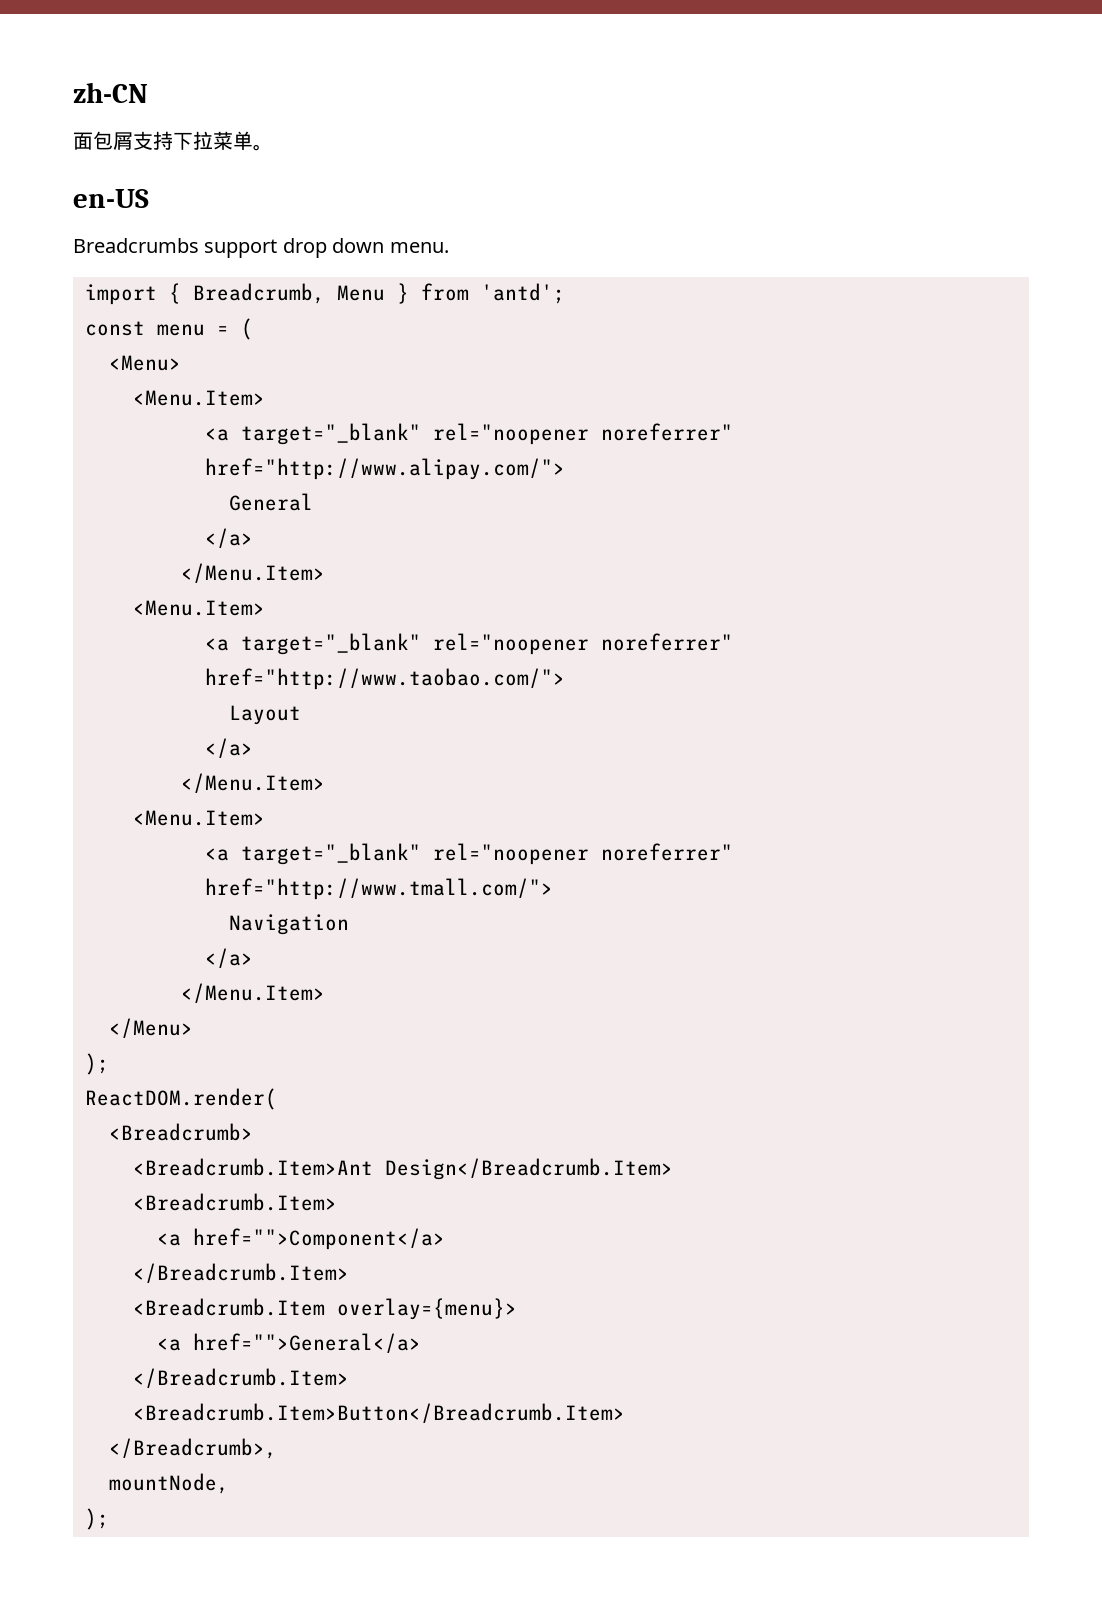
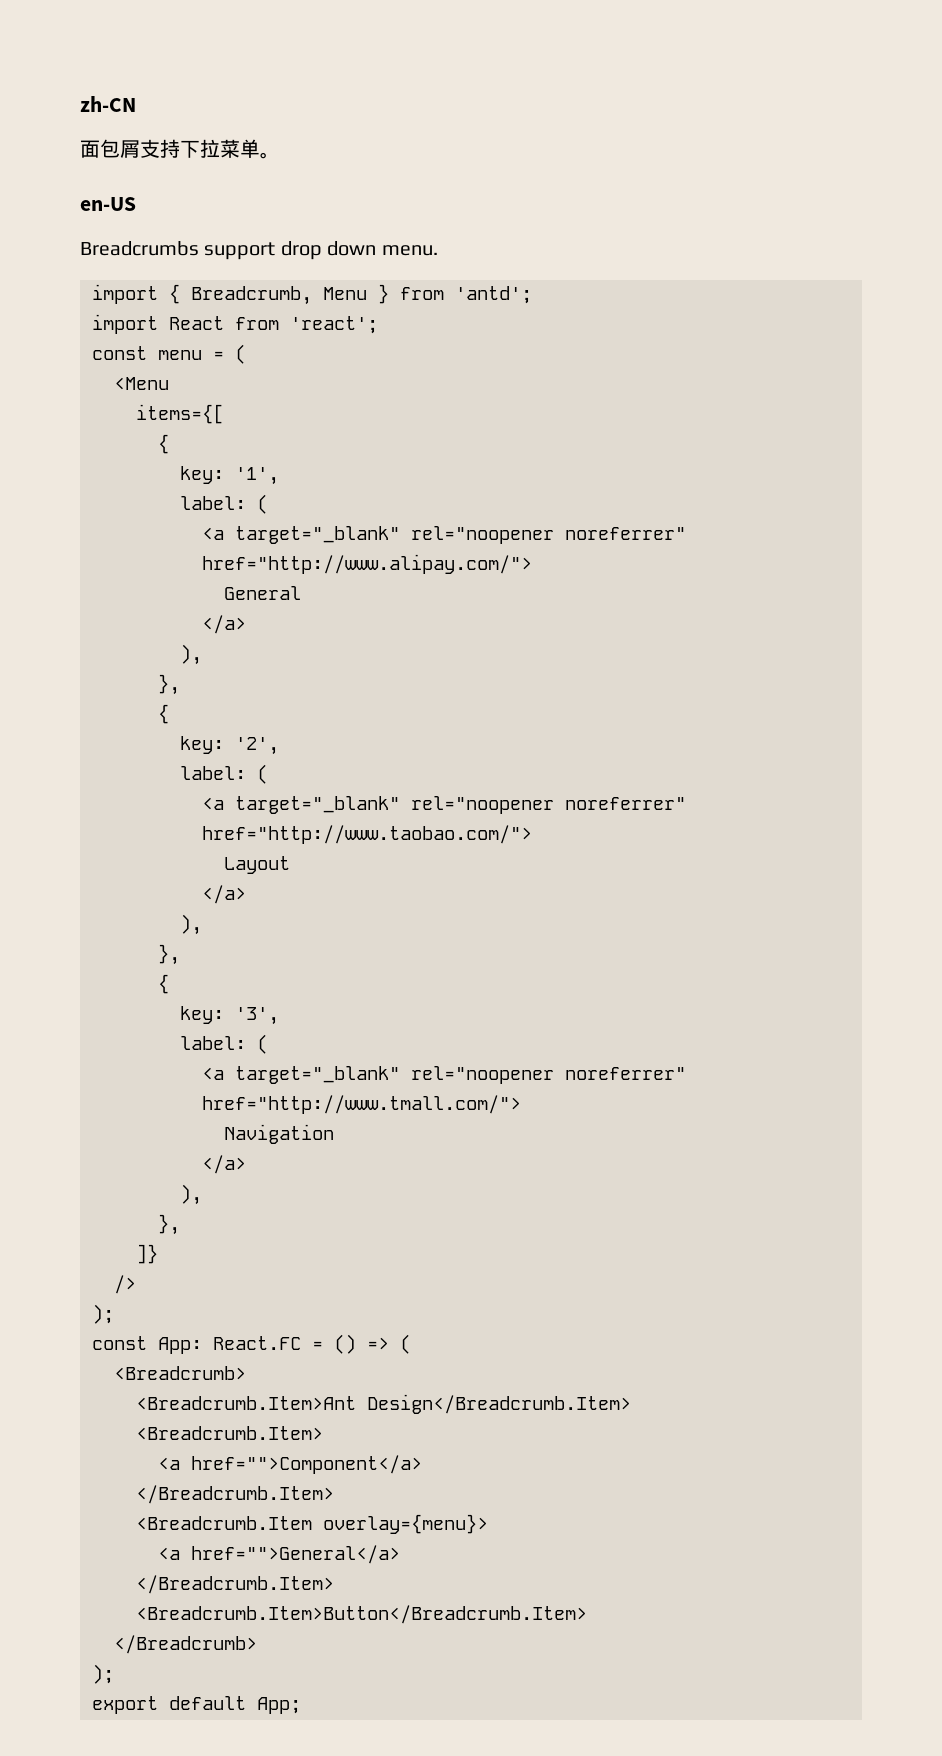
+ import React from 'react';
- <Menu>
- <Menu.Item>
+ <Menu
+ items={[
+ {
+ key: '1',
+ label: (
  General
  </a>
- </Menu.Item>
- <Menu.Item>
+ ),
+ },
+ {
+ key: '2',
+ label: (
  Layout
  </a>
- </Menu.Item>
- <Menu.Item>
+ ),
+ },
+ {
+ key: '3',
+ label: (
  Navigation
  </a>
- </Menu.Item>
- </Menu>
+ ),
+ },
+ ]}
+ />
  );
- ReactDOM.render(
+ const App: React.FC = () => (
- </Breadcrumb>,
- mountNode,
+ </Breadcrumb>
  );
+ export default App;

